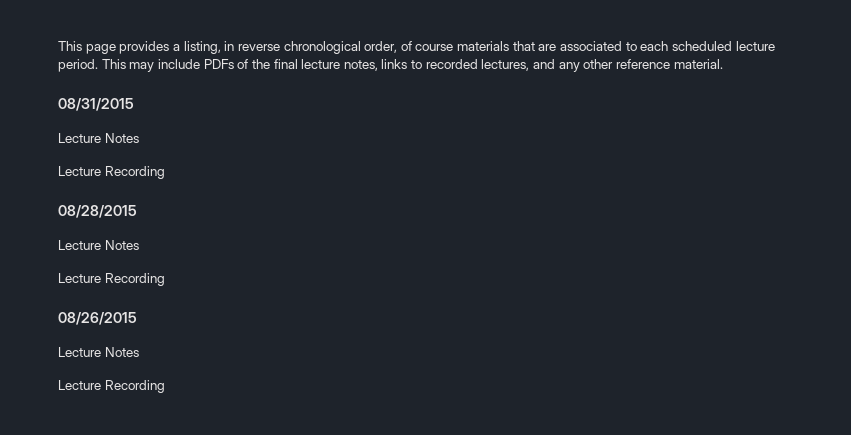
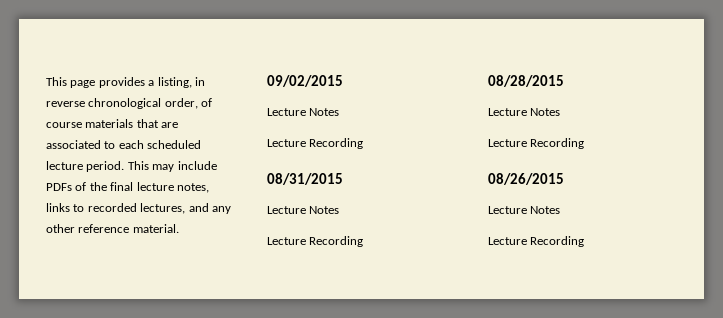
+ 09/02/2015
+ Lecture Notes
+ Lecture Recording

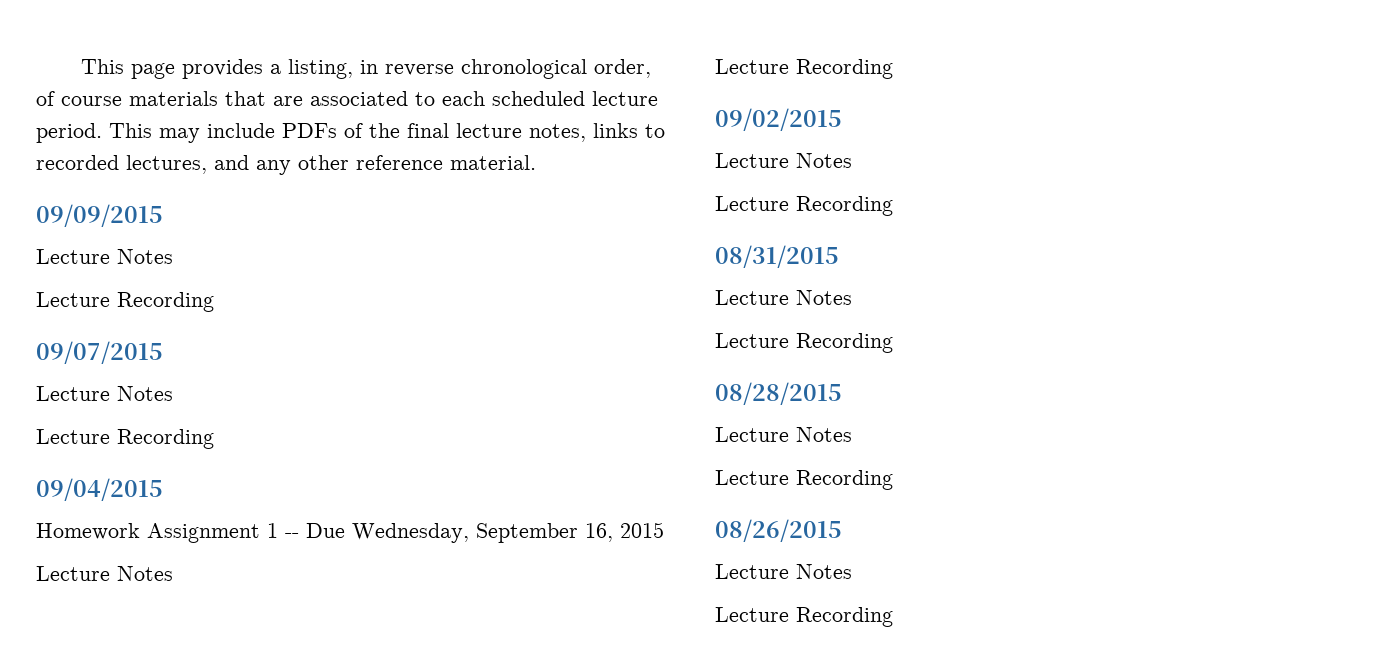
+ 09/09/2015
+ Lecture Notes
+ Lecture Recording
+ 09/07/2015
+ Lecture Notes
+ Lecture Recording
+ 09/04/2015
+ Homework Assignment 1 -- Due Wednesday, September 16, 2015
+ Lecture Notes
+ Lecture Recording

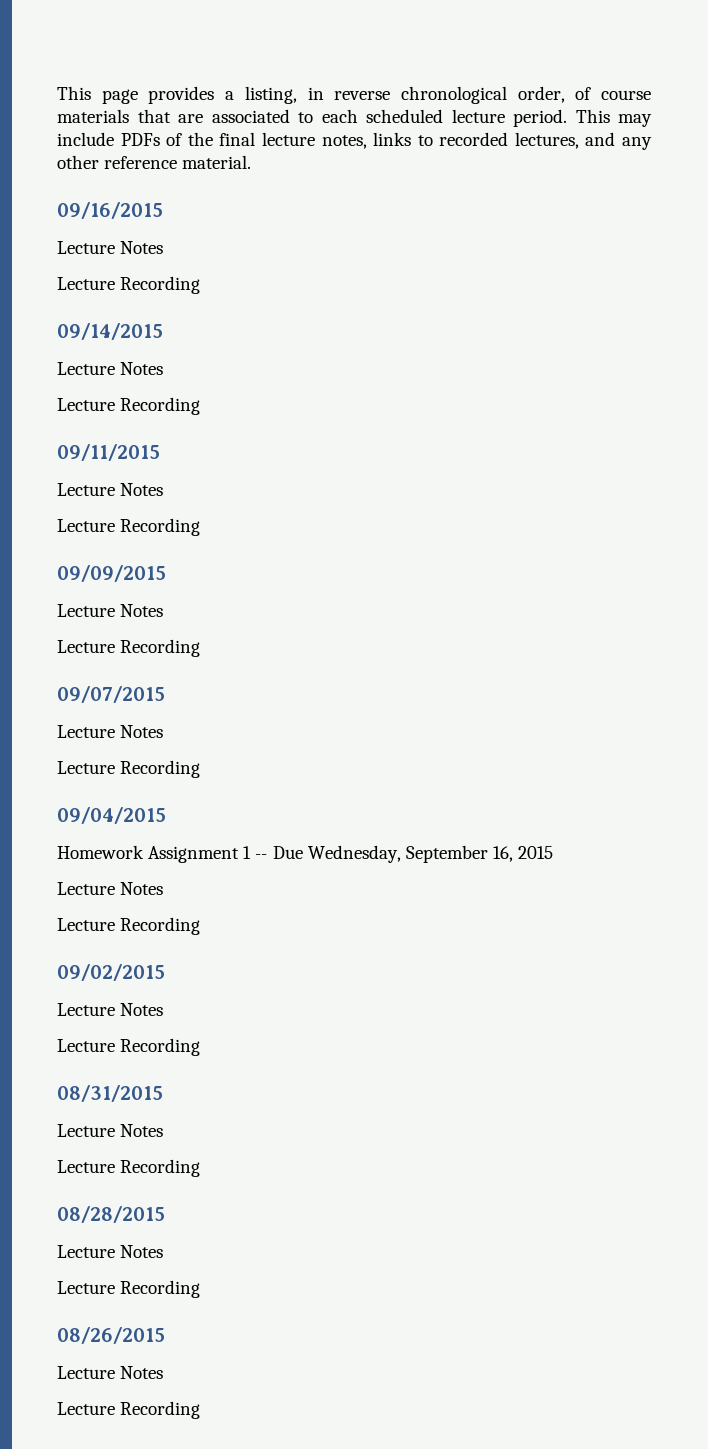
+ 09/16/2015
+ Lecture Notes
+ Lecture Recording
+ 09/14/2015
+ Lecture Notes
+ Lecture Recording
+ 09/11/2015
+ Lecture Notes
+ Lecture Recording

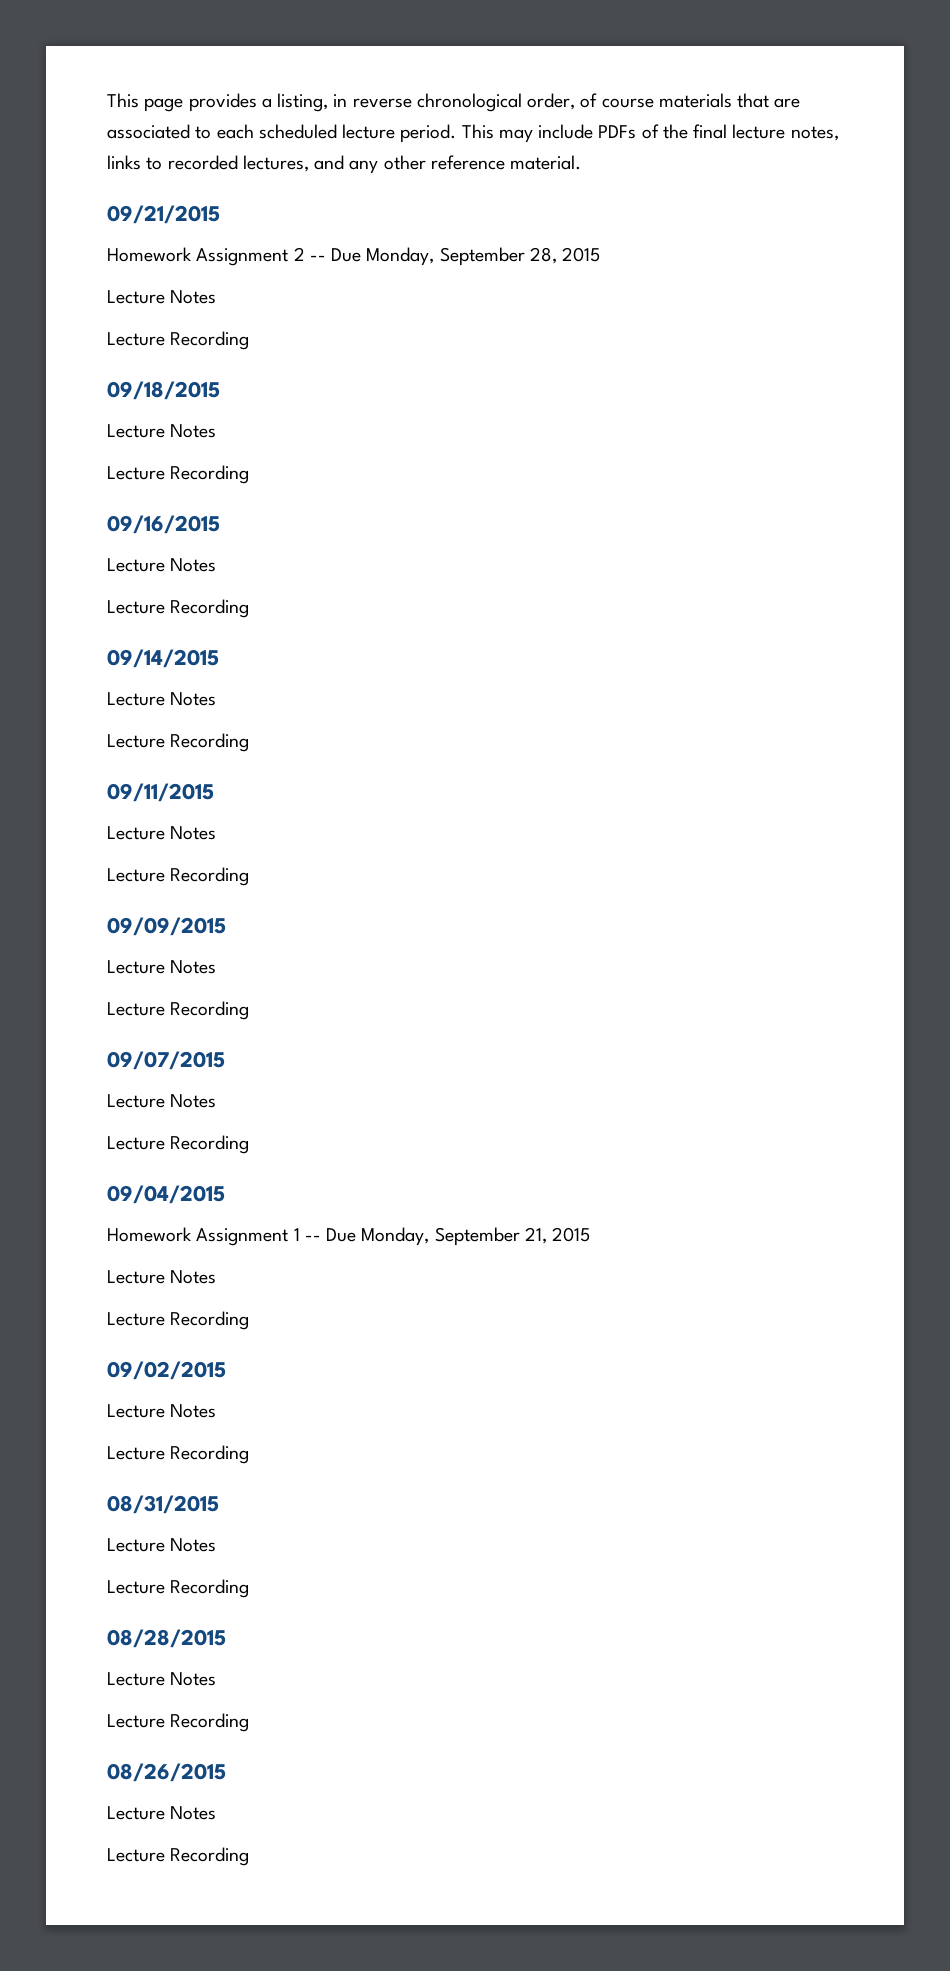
+ 09/21/2015
+ Homework Assignment 2 -- Due Monday, September 28, 2015
+ Lecture Notes
+ Lecture Recording
+ 09/18/2015
+ Lecture Notes
+ Lecture Recording
- Homework Assignment 1 -- Due Wednesday, September 16, 2015
+ Homework Assignment 1 -- Due Monday, September 21, 2015

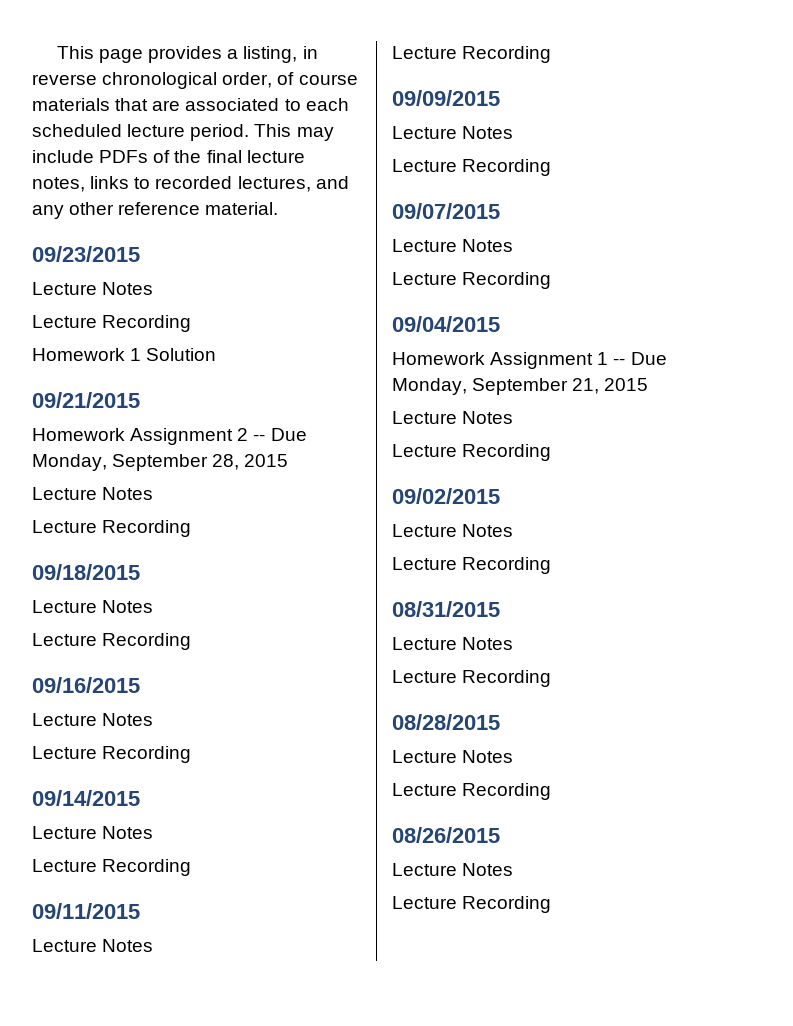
+ 09/23/2015
+ Lecture Notes
+ Lecture Recording
+ Homework 1 Solution

